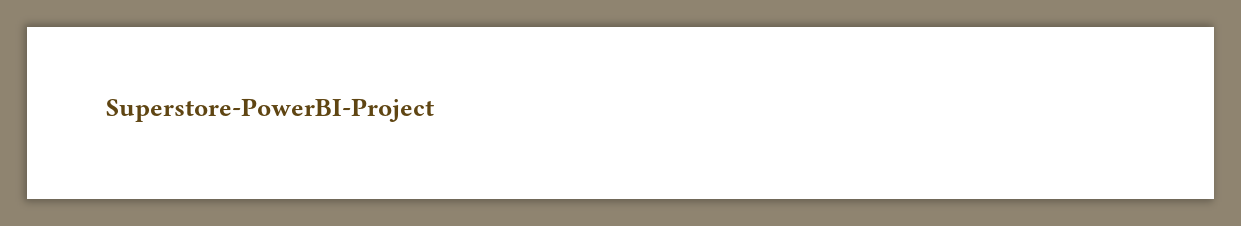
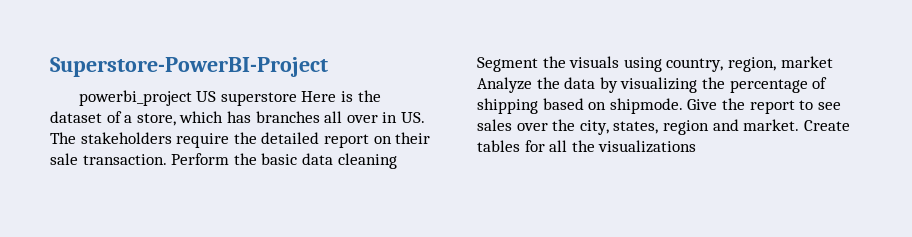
+ powerbi_project US superstore Here is the dataset of a store, which has branches all over in US. The stakeholders require the detailed report on their sale transaction. Perform the basic data cleaning Segment the visuals using country, region, market Analyze the data by visualizing the percentage of shipping based on shipmode. Give the report to see sales over the city, states, region and market. Create tables for all the visualizations

